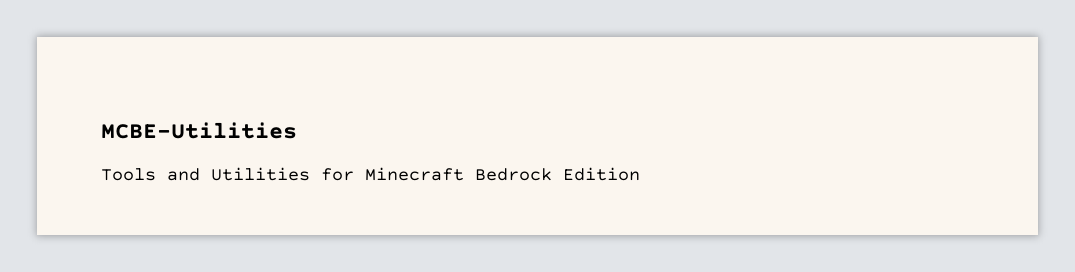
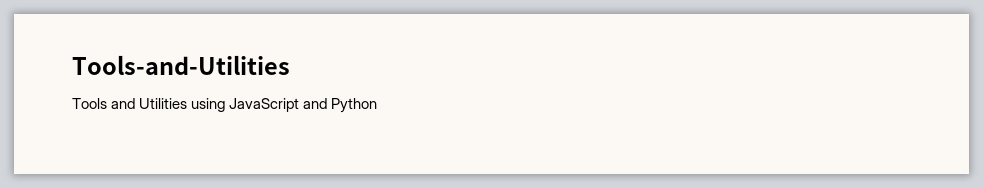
- MCBE-Utilities
+ Tools-and-Utilities
- Tools and Utilities for Minecraft Bedrock Edition
+ Tools and Utilities using JavaScript and Python

